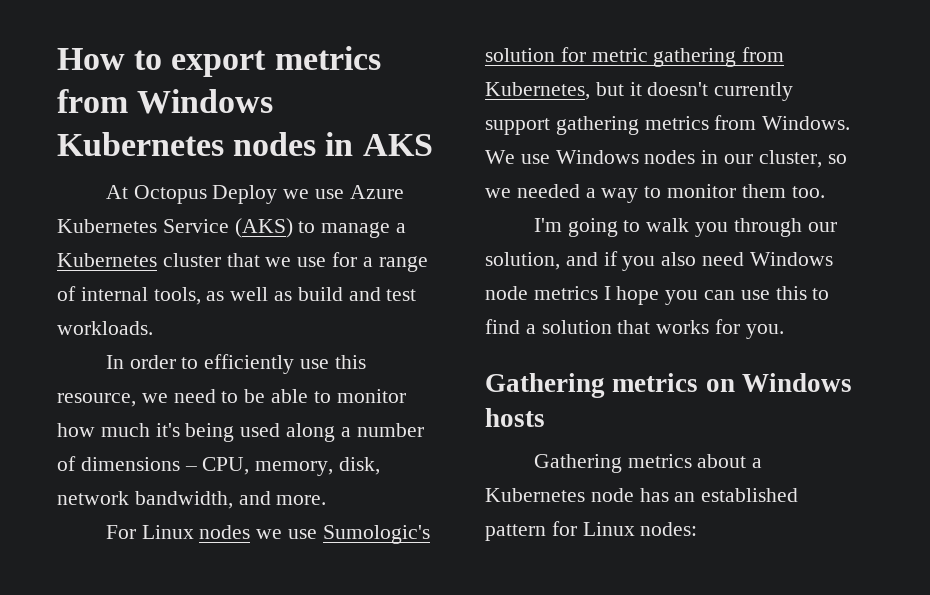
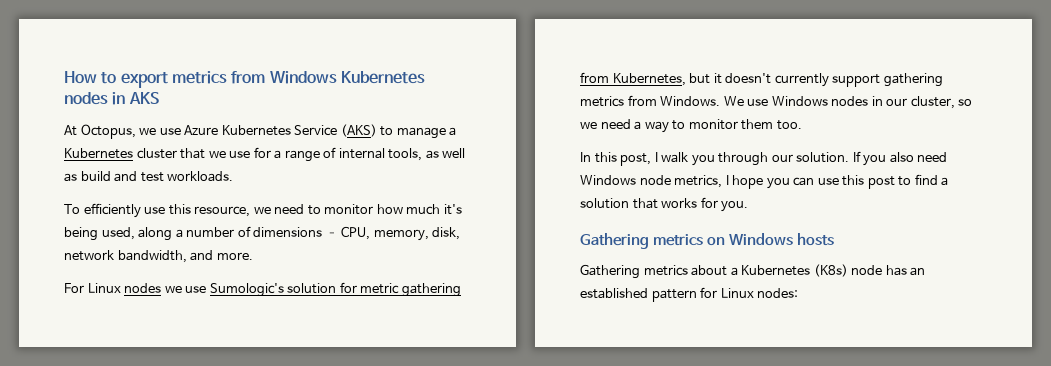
- At Octopus Deploy we use Azure Kubernetes Service (AKS) to manage a Kubernetes cluster that we use for a range of internal tools, as well as build and test workloads.
+ At Octopus, we use Azure Kubernetes Service (AKS) to manage a Kubernetes cluster that we use for a range of internal tools, as well as build and test workloads.
- In order to efficiently use this resource, we need to be able to monitor how much it's being used along a number of dimensions – CPU, memory, disk, network bandwidth, and more.
+ To efficiently use this resource, we need to monitor how much it's being used, along a number of dimensions – CPU, memory, disk, network bandwidth, and more.
- We use Windows nodes in our cluster, so we needed a way to monitor them too.
+ We use Windows nodes in our cluster, so we need a way to monitor them too.
- I'm going to walk you through our solution, and if you also need Windows node metrics I hope you can use this to find a solution that works for you.
+ In this post, I walk you through our solution. If you also need Windows node metrics, I hope you can use this post to find a solution that works for you.
- Gathering metrics about a Kubernetes node has an established pattern for Linux nodes:
+ Gathering metrics about a Kubernetes (K8s) node has an established pattern for Linux nodes:

